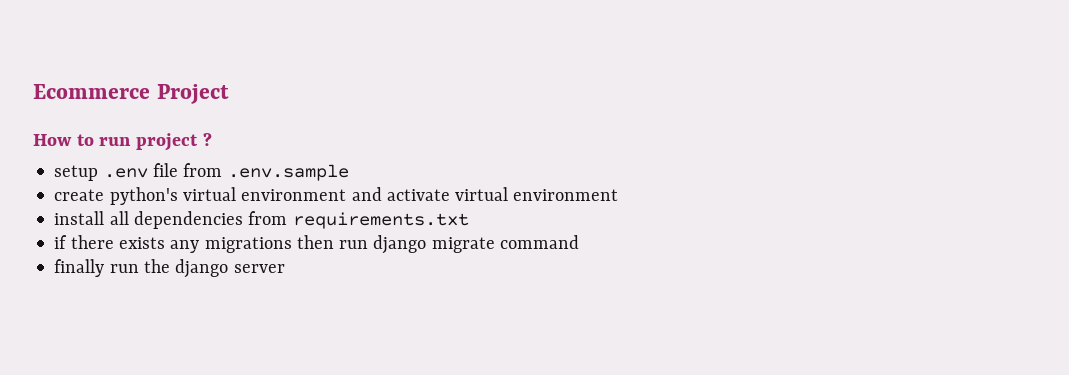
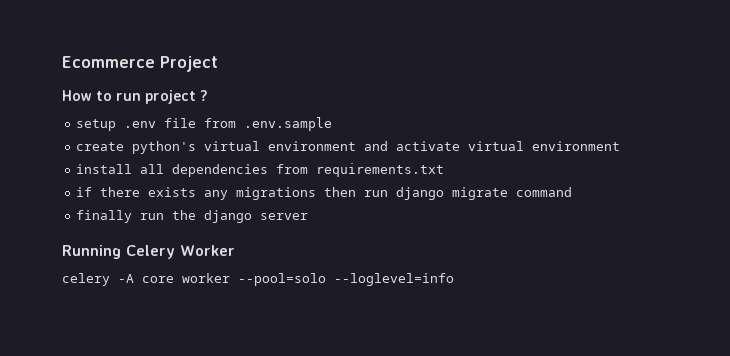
+ Running Celery Worker
+ celery -A core worker --pool=solo --loglevel=info

